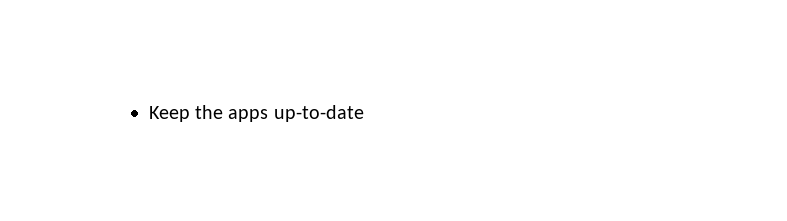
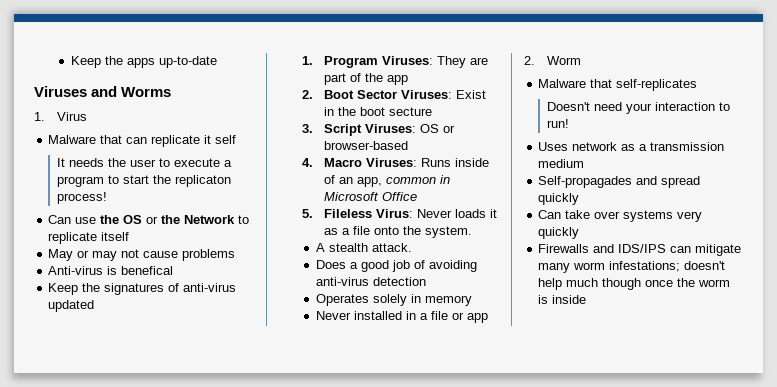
+ Viruses and Worms
+ 1. Virus
+ Malware that can replicate it self
+ It needs the user to execute a program to start the replicaton process!
+ Can use the OS or the Network to replicate itself
+ May or may not cause problems
+ Anti-virus is benefical
+ Keep the signatures of anti-virus updated
+ 1. Program Viruses: They are part of the app
+ 2. Boot Sector Viruses: Exist in the boot secture
+ 3. Script Viruses: OS or browser-based
+ 4. Macro Viruses: Runs inside of an app, common in Microsoft Office
+ 5. Fileless Virus: Never loads it as a file onto the system.
+ A stealth attack.
+ Does a good job of avoiding anti-virus detection
+ Operates solely in memory
+ Never installed in a file or app
+ 2. Worm
+ Malware that self-replicates
+ Doesn't need your interaction to run!
+ Uses network as a transmission medium
+ Self-propagades and spread quickly
+ Can take over systems very quickly
+ Firewalls and IDS/IPS can mitigate many worm infestations; doesn't help much though once the worm is inside

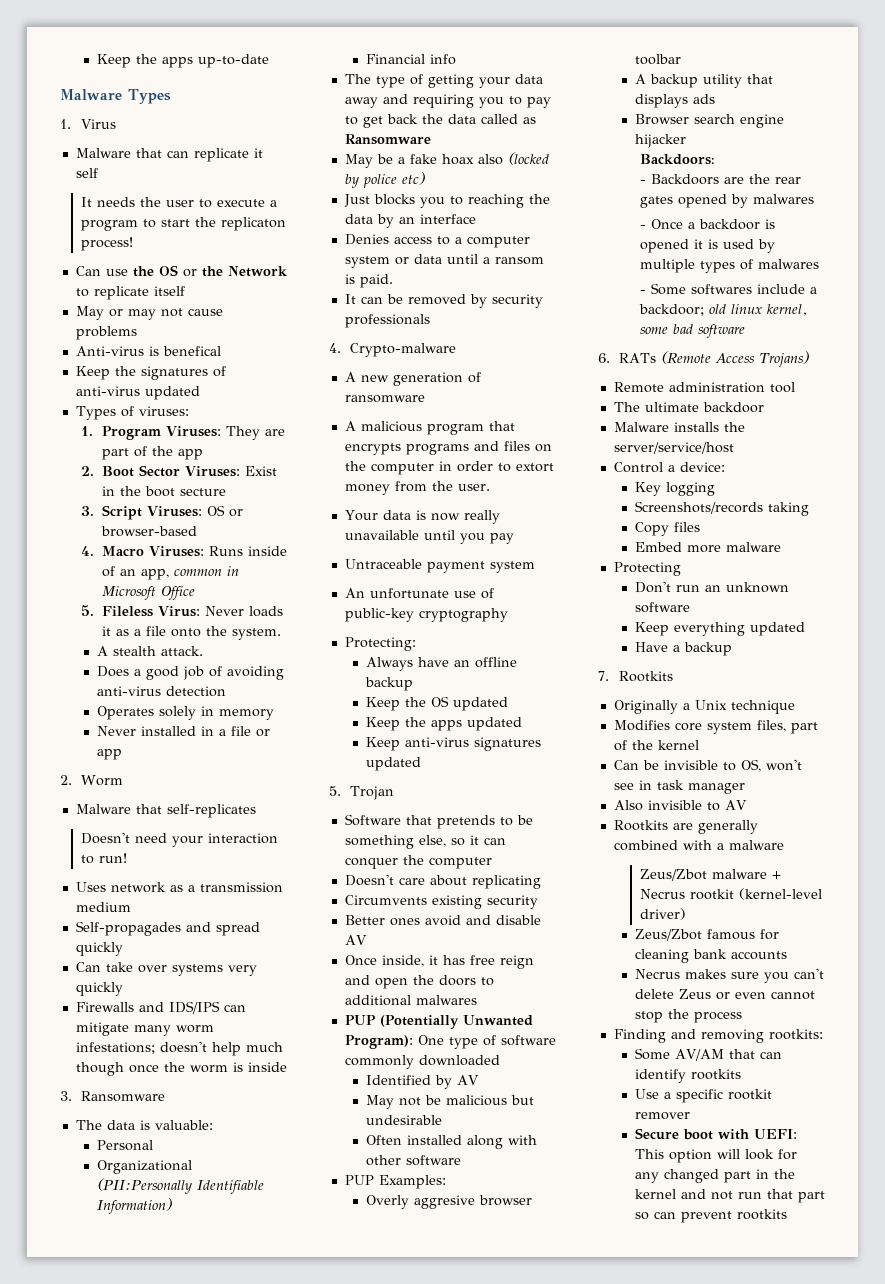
- Viruses and Worms
+ Malware Types
+ Types of viruses:
+ 3. Ransomware
+ The data is valuable:
+ Personal
+ Organizational (PII:Personally Identifiable Information)
+ Financial info
+ The type of getting your data away and requiring you to pay to get back the data called as Ransomware
+ May be a fake hoax also (locked by police etc)
+ Just blocks you to reaching the data by an interface
+ Denies access to a computer system or data until a ransom is paid.
+ It can be removed by security professionals
+ 4. Crypto-malware
+ A new generation of ransomware
+ A malicious program that encrypts programs and files on the computer in order to extort money from the user.
+ Your data is now really unavailable until you pay
+ Untraceable payment system
+ An unfortunate use of public-key cryptography
+ Protecting:
+ Always have an offline backup
+ Keep the OS updated
+ Keep the apps updated
+ Keep anti-virus signatures updated
+ 5. Trojan
+ Software that pretends to be something else, so it can conquer the computer
+ Doesn't care about replicating
+ Circumvents existing security
+ Better ones avoid and disable AV
+ Once inside, it has free reign and open the doors to additional malwares
+ PUP (Potentially Unwanted Program): One type of software commonly downloaded
+ Identified by AV
+ May not be malicious but undesirable
+ Often installed along with other software
+ PUP Examples:
+ Overly aggresive browser toolbar
+ A backup utility that displays ads
+ Browser search engine hijacker
+ Backdoors:
+ - Backdoors are the rear gates opened by malwares
+ - Once a backdoor is opened it is used by multiple types of malwares
+ - Some softwares include a backdoor; old linux kernel, some bad software
+ 6. RATs (Remote Access Trojans)
+ Remote administration tool
+ The ultimate backdoor
+ Malware installs the server/service/host
+ Control a device:
+ Key logging
+ Screenshots/records taking
+ Copy files
+ Embed more malware
+ Protecting
+ Don't run an unknown software
+ Keep everything updated
+ Have a backup
+ 7. Rootkits
+ Originally a Unix technique
+ Modifies core system files, part of the kernel
+ Can be invisible to OS, won't see in task manager
+ Also invisible to AV
+ Rootkits are generally combined with a malware
+ Zeus/Zbot malware + Necrus rootkit (kernel-level driver)
+ Zeus/Zbot famous for cleaning bank accounts
+ Necrus makes sure you can't delete Zeus or even cannot stop the process
+ Finding and removing rootkits:
+ Some AV/AM that can identify rootkits
+ Use a specific rootkit remover
+ Secure boot with UEFI: This option will look for any changed part in the kernel and not run that part so can prevent rootkits

